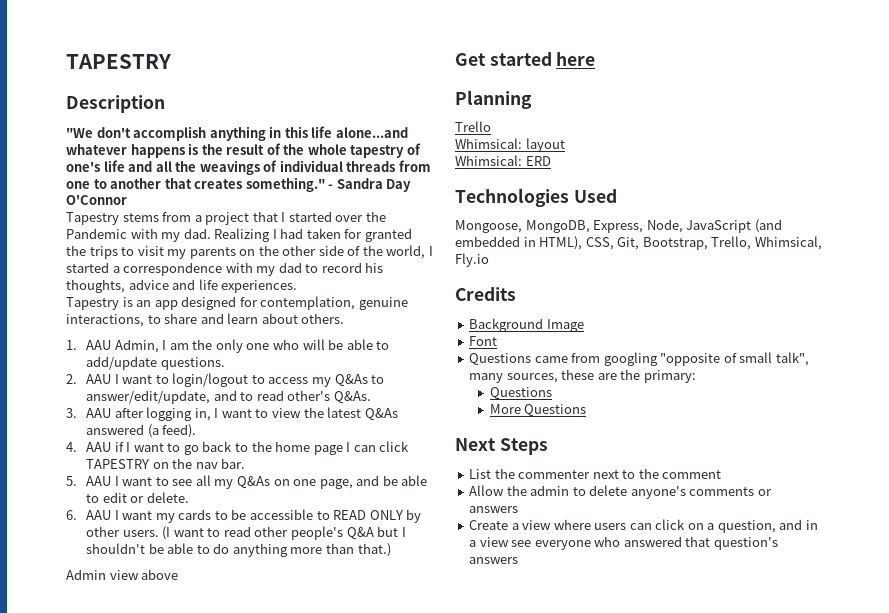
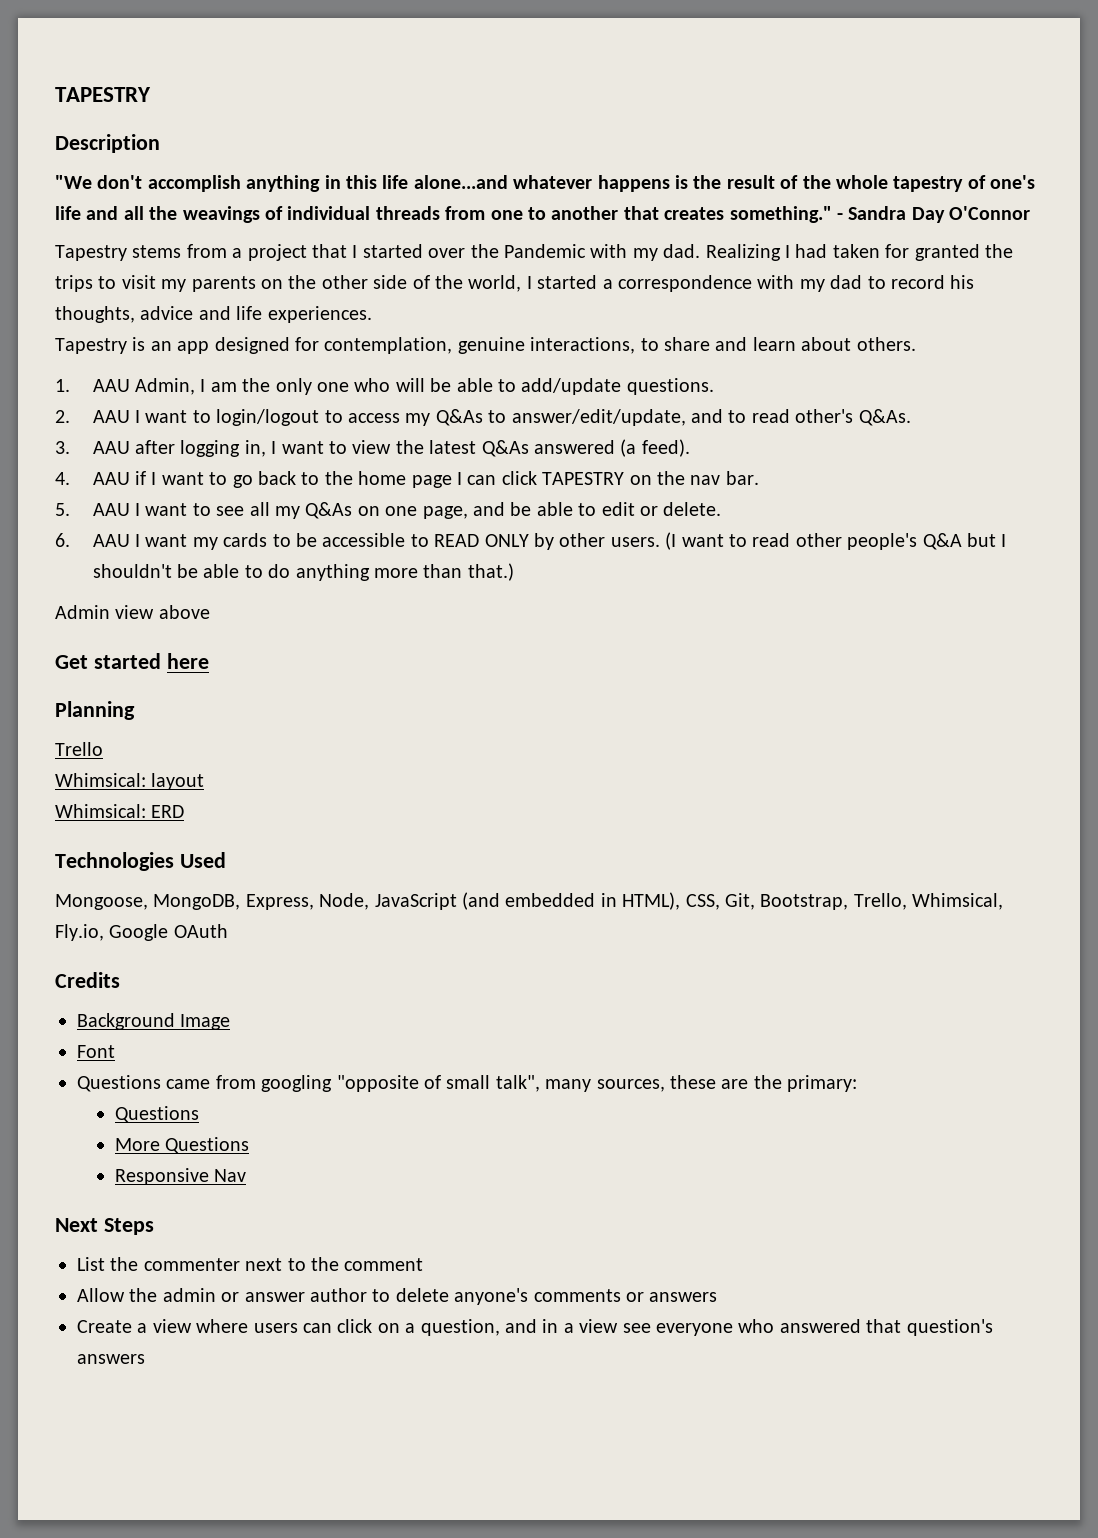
- Mongoose, MongoDB, Express, Node, JavaScript (and embedded in HTML), CSS, Git, Bootstrap, Trello, Whimsical, Fly.io
+ Mongoose, MongoDB, Express, Node, JavaScript (and embedded in HTML), CSS, Git, Bootstrap, Trello, Whimsical, Fly.io, Google OAuth
+ Responsive Nav
- Allow the admin to delete anyone's comments or answers
+ Allow the admin or answer author to delete anyone's comments or answers

